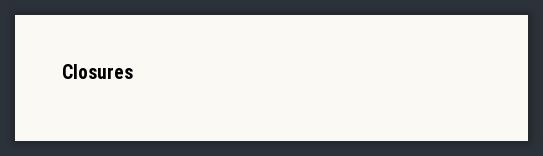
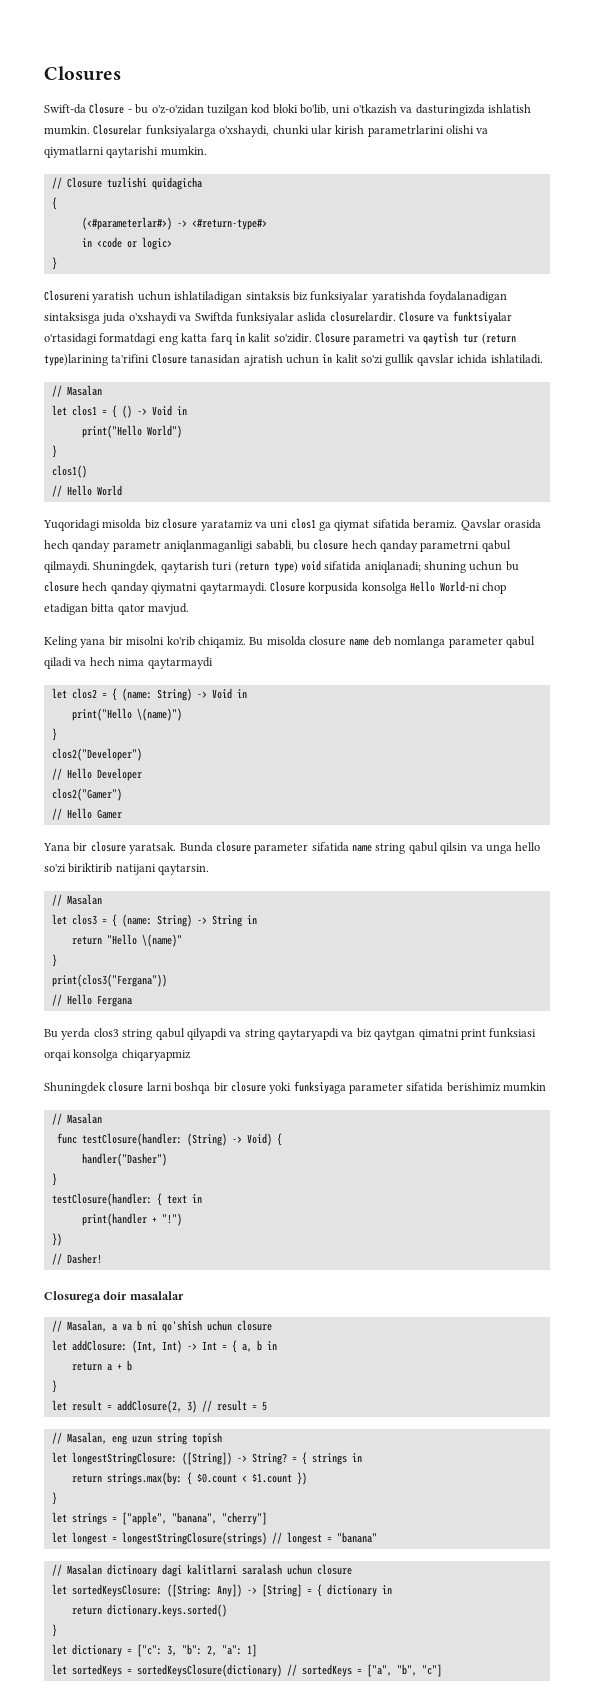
+ Swift-da Closure - bu o'z-o'zidan tuzilgan kod bloki bo'lib, uni o'tkazish va dasturingizda ishlatish mumkin. Closurelar funksiyalarga o'xshaydi, chunki ular kirish parametrlarini olishi va qiymatlarni qaytarishi mumkin.
+ // Closure tuzlishi quidagicha
+ {
+ (<#parameterlar#>) -> <#return-type#>
+ in <code or logic>
+ }
+ Closureni yaratish uchun ishlatiladigan sintaksis biz funksiyalar yaratishda foydalanadigan sintaksisga juda o'xshaydi va Swiftda funksiyalar aslida closurelardir. Closure va funktsiyalar o'rtasidagi formatdagi eng katta farq in kalit so'zidir. Closure parametri va qaytish tur (return type)larining ta'rifini Closure tanasidan ajratish uchun in kalit so'zi gullik qavslar ichida ishlatiladi.
+ // Masalan
+ let clos1 = { () -> Void in
+ print("Hello World")
+ }
+ clos1()
+ // Hello World
+ Yuqoridagi misolda biz closure yaratamiz va uni clos1 ga qiymat sifatida beramiz. Qavslar orasida hech qanday parametr aniqlanmaganligi sababli, bu closure hech qanday parametrni qabul qilmaydi. Shuningdek, qaytarish turi (return type) void sifatida aniqlanadi; shuning uchun bu closure hech qanday qiymatni qaytarmaydi. Closure korpusida konsolga Hello World-ni chop etadigan bitta qator mavjud.
+ Keling yana bir misolni ko'rib chiqamiz. Bu misolda closure name deb nomlanga parameter qabul qiladi va hech nima qaytarmaydi
+ let clos2 = { (name: String) -> Void in
+ print("Hello \(name)")
+ }
+ clos2("Developer")
+ // Hello Developer
+ clos2("Gamer")
+ // Hello Gamer
+ Yana bir closure yaratsak. Bunda closure parameter sifatida name string qabul qilsin va unga hello so'zi biriktirib natijani qaytarsin.
+ // Masalan
+ let clos3 = { (name: String) -> String in
+ return "Hello \(name)"
+ }
+ print(clos3("Fergana"))
+ // Hello Fergana
+ Bu yerda clos3 string qabul qilyapdi va string qaytaryapdi va biz qaytgan qimatni print funksiasi orqai konsolga chiqaryapmiz
+ Shuningdek closure larni boshqa bir closure yoki funksiyaga parameter sifatida berishimiz mumkin
+ // Masalan
+ func testClosure(handler: (String) -> Void) {
+ handler("Dasher")
+ }
+ testClosure(handler: { text in
+ print(handler + "!")
+ })
+ // Dasher!
+ Closurega doir masalalar
+ // Masalan, a va b ni qo'shish uchun closure
+ let addClosure: (Int, Int) -> Int = { a, b in
+ return a + b
+ }
+ let result = addClosure(2, 3) // result = 5
+ // Masalan, eng uzun string topish
+ let longestStringClosure: ([String]) -> String? = { strings in
+ return strings.max(by: { $0.count < $1.count })
+ }
+ let strings = ["apple", "banana", "cherry"]
+ let longest = longestStringClosure(strings) // longest = "banana"
+ // Masalan dictinoary dagi kalitlarni saralash uchun closure
+ let sortedKeysClosure: ([String: Any]) -> [String] = { dictionary in
+ return dictionary.keys.sorted()
+ }
+ let dictionary = ["c": 3, "b": 2, "a": 1]
+ let sortedKeys = sortedKeysClosure(dictionary) // sortedKeys = ["a", "b", "c"]

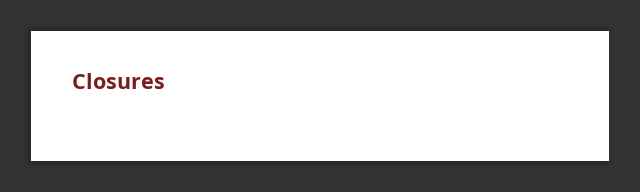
- Swift-da Closure - bu o'z-o'zidan tuzilgan kod bloki bo'lib, uni o'tkazish va dasturingizda ishlatish mumkin. Closurelar funksiyalarga o'xshaydi, chunki ular kirish parametrlarini olishi va qiymatlarni qaytarishi mumkin.
- // Closure tuzlishi quidagicha
- {
- (<#parameterlar#>) -> <#return-type#>
- in <code or logic>
- }
- Closureni yaratish uchun ishlatiladigan sintaksis biz funksiyalar yaratishda foydalanadigan sintaksisga juda o'xshaydi va Swiftda funksiyalar aslida closurelardir. Closure va funktsiyalar o'rtasidagi formatdagi eng katta farq in kalit so'zidir. Closure parametri va qaytish tur (return type)larining ta'rifini Closure tanasidan ajratish uchun in kalit so'zi gullik qavslar ichida ishlatiladi.
- // Masalan
- let clos1 = { () -> Void in
- print("Hello World")
- }
- clos1()
- // Hello World
- Yuqoridagi misolda biz closure yaratamiz va uni clos1 ga qiymat sifatida beramiz. Qavslar orasida hech qanday parametr aniqlanmaganligi sababli, bu closure hech qanday parametrni qabul qilmaydi. Shuningdek, qaytarish turi (return type) void sifatida aniqlanadi; shuning uchun bu closure hech qanday qiymatni qaytarmaydi. Closure korpusida konsolga Hello World-ni chop etadigan bitta qator mavjud.
- Keling yana bir misolni ko'rib chiqamiz. Bu misolda closure name deb nomlanga parameter qabul qiladi va hech nima qaytarmaydi
- let clos2 = { (name: String) -> Void in
- print("Hello \(name)")
- }
- clos2("Developer")
- // Hello Developer
- clos2("Gamer")
- // Hello Gamer
- Yana bir closure yaratsak. Bunda closure parameter sifatida name string qabul qilsin va unga hello so'zi biriktirib natijani qaytarsin.
- // Masalan
- let clos3 = { (name: String) -> String in
- return "Hello \(name)"
- }
- print(clos3("Fergana"))
- // Hello Fergana
- Bu yerda clos3 string qabul qilyapdi va string qaytaryapdi va biz qaytgan qimatni print funksiasi orqai konsolga chiqaryapmiz
- Shuningdek closure larni boshqa bir closure yoki funksiyaga parameter sifatida berishimiz mumkin
- // Masalan
- func testClosure(handler: (String) -> Void) {
- handler("Dasher")
- }
- testClosure(handler: { text in
- print(handler + "!")
- })
- // Dasher!
- Closurega doir masalalar
- // Masalan, a va b ni qo'shish uchun closure
- let addClosure: (Int, Int) -> Int = { a, b in
- return a + b
- }
- let result = addClosure(2, 3) // result = 5
- // Masalan, eng uzun string topish
- let longestStringClosure: ([String]) -> String? = { strings in
- return strings.max(by: { $0.count < $1.count })
- }
- let strings = ["apple", "banana", "cherry"]
- let longest = longestStringClosure(strings) // longest = "banana"
- // Masalan dictinoary dagi kalitlarni saralash uchun closure
- let sortedKeysClosure: ([String: Any]) -> [String] = { dictionary in
- return dictionary.keys.sorted()
- }
- let dictionary = ["c": 3, "b": 2, "a": 1]
- let sortedKeys = sortedKeysClosure(dictionary) // sortedKeys = ["a", "b", "c"]

